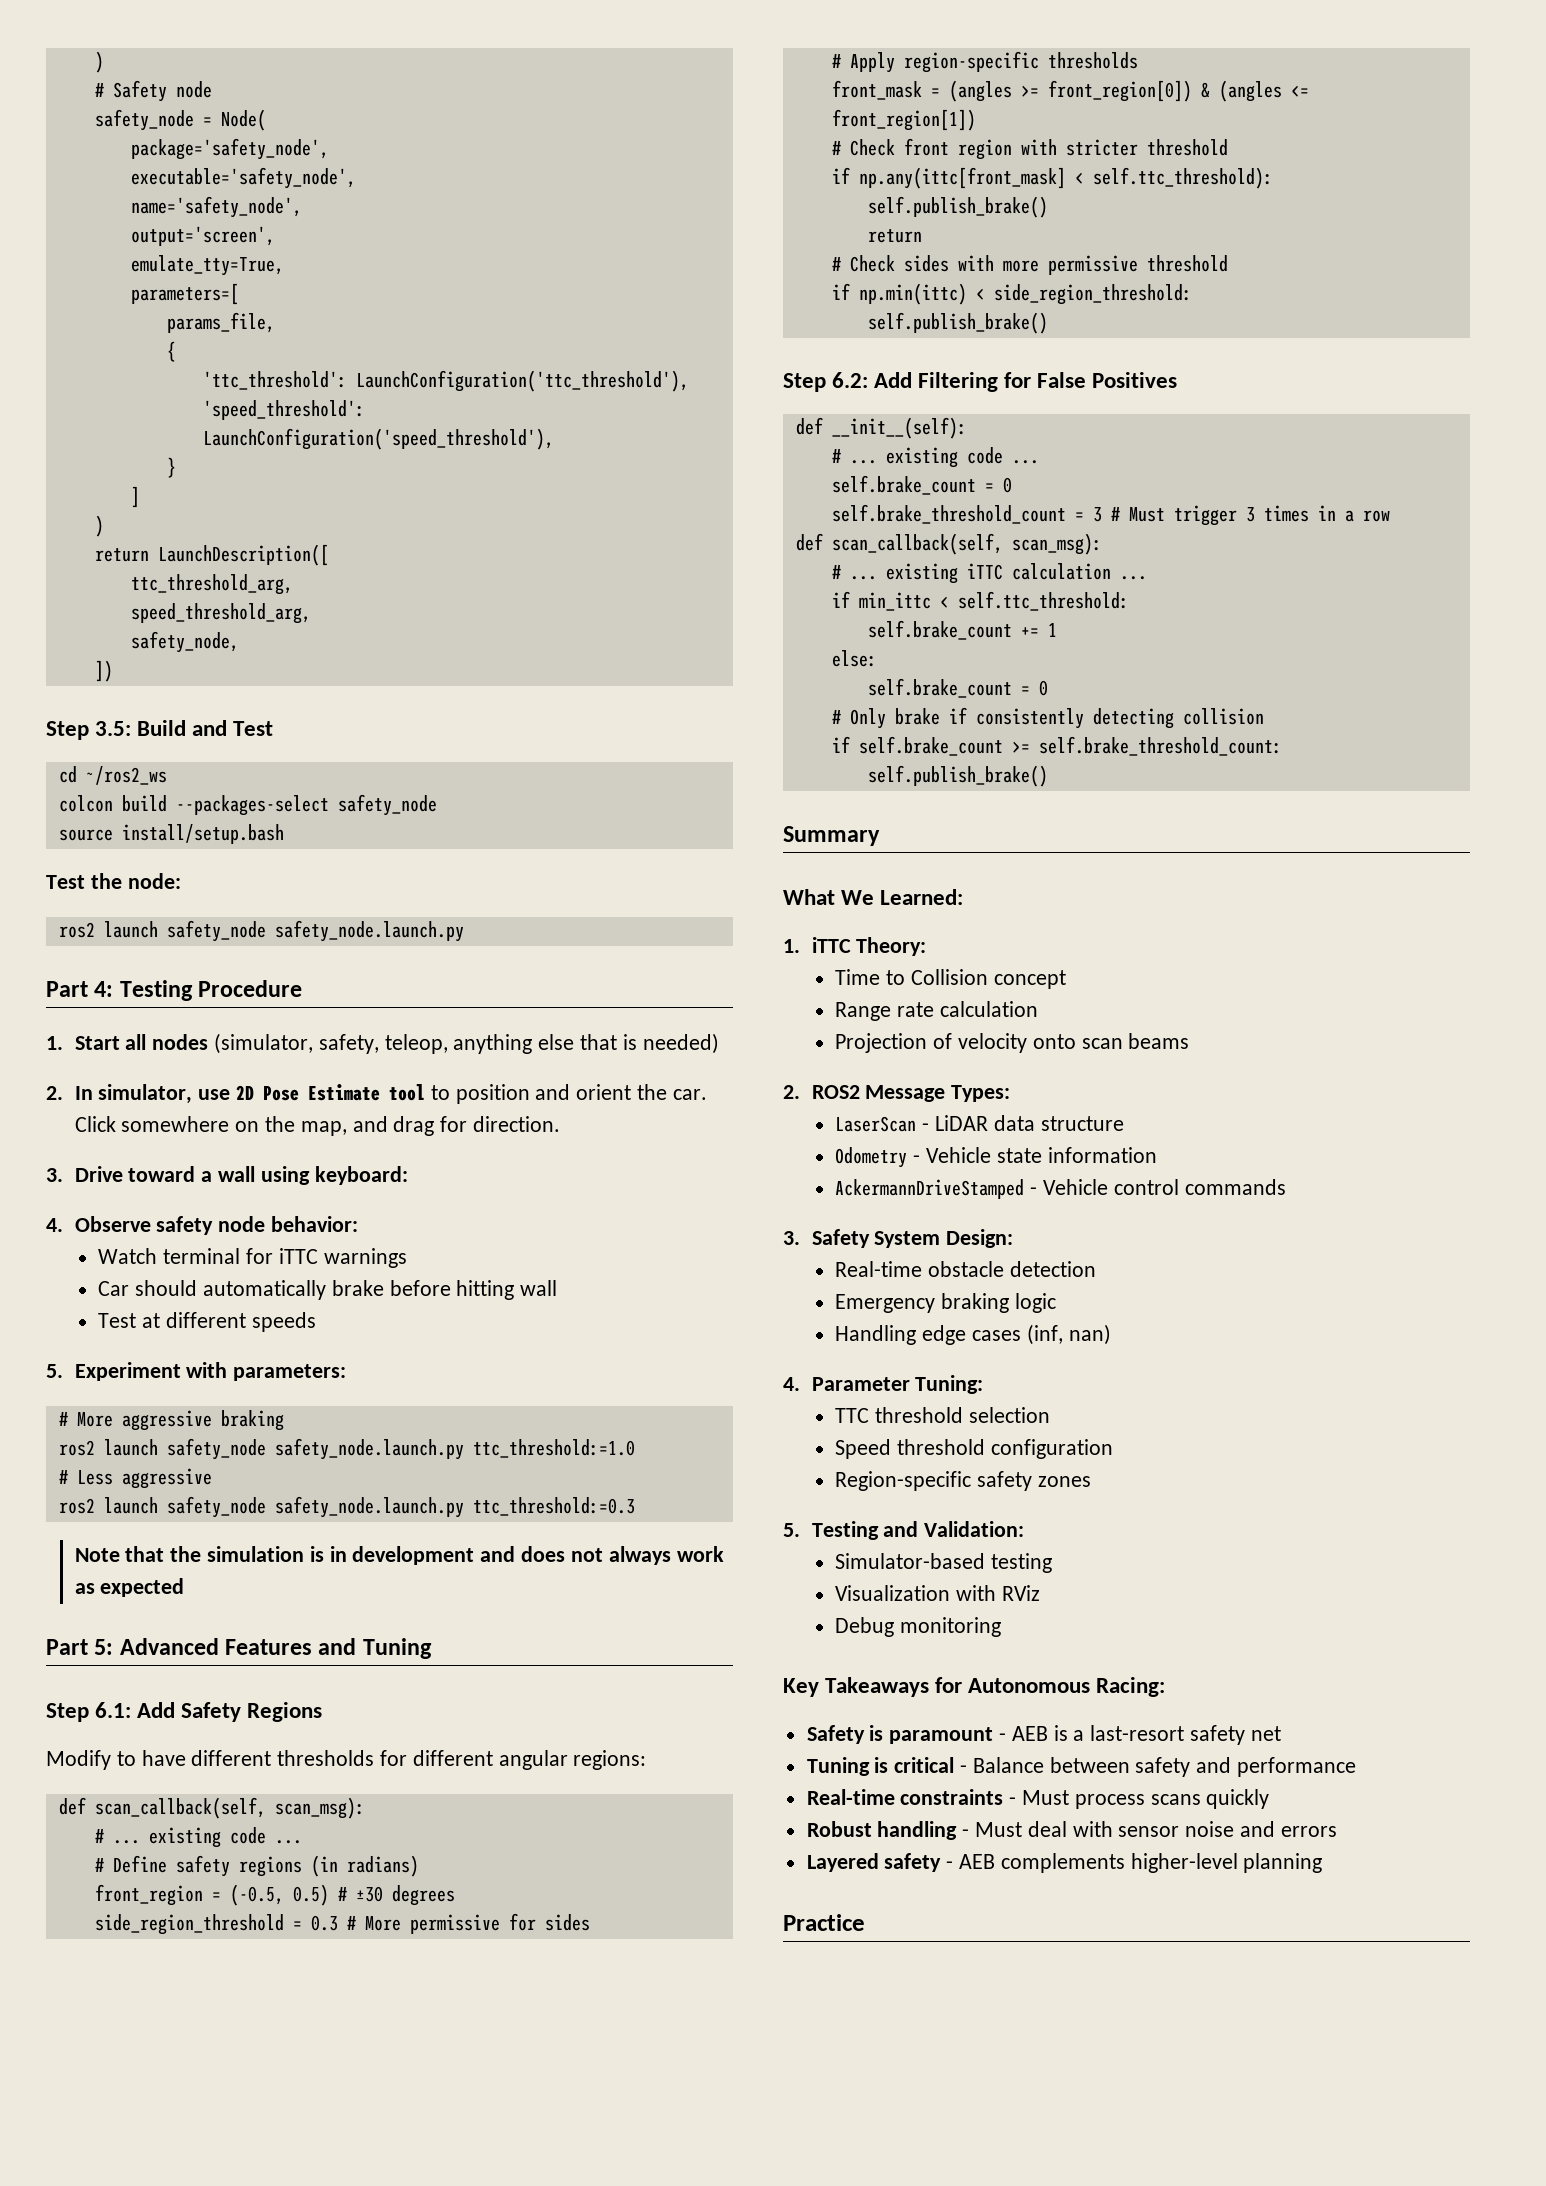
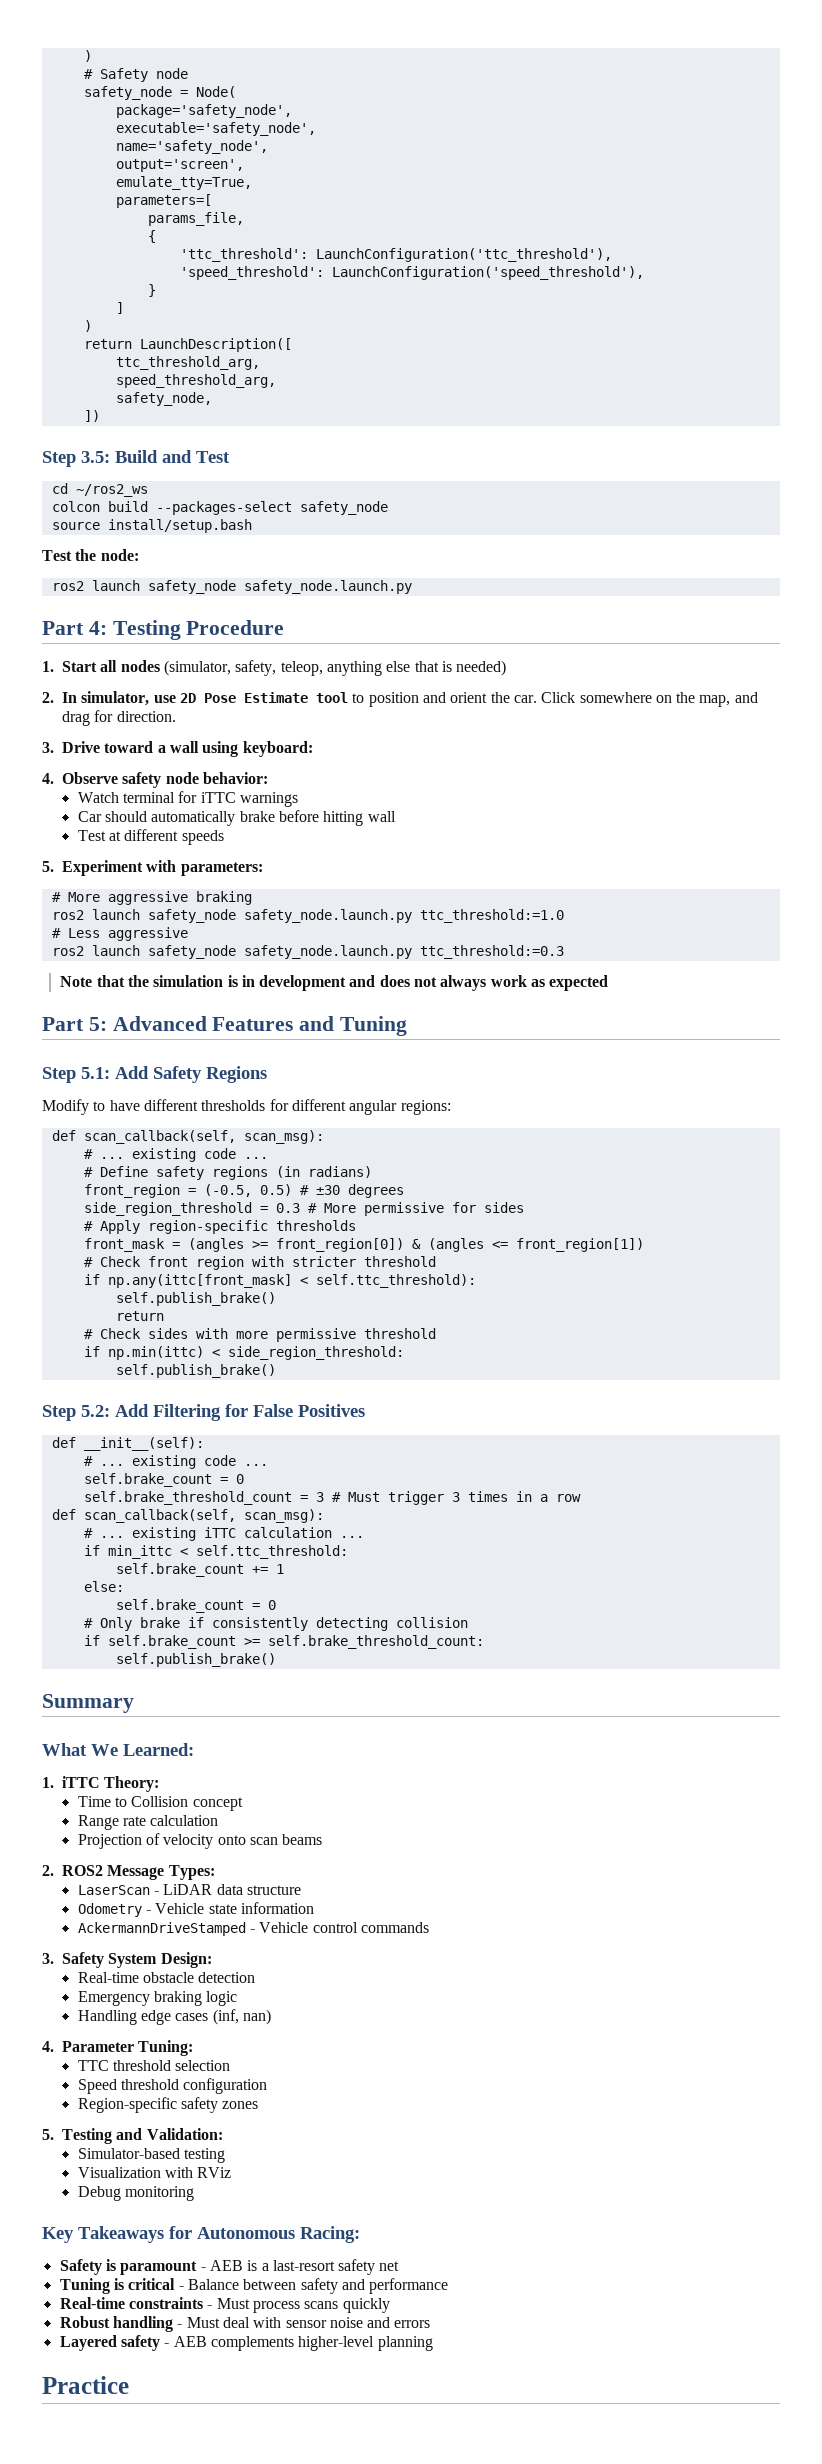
- Step 6.1: Add Safety Regions
+ Step 5.1: Add Safety Regions
- Step 6.2: Add Filtering for False Positives
+ Step 5.2: Add Filtering for False Positives

